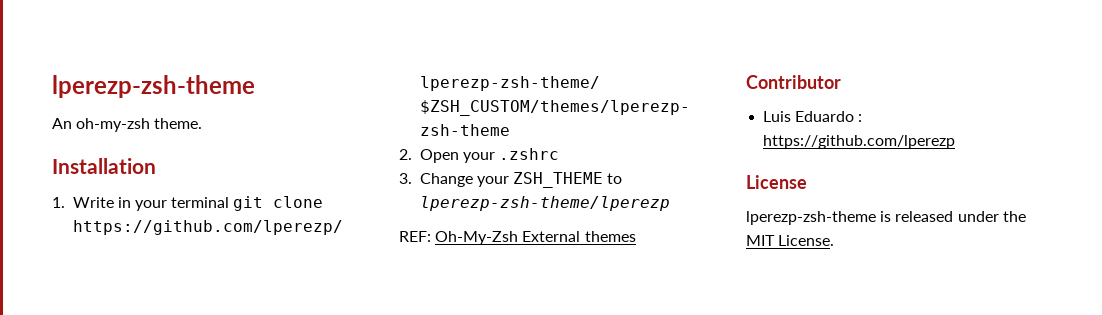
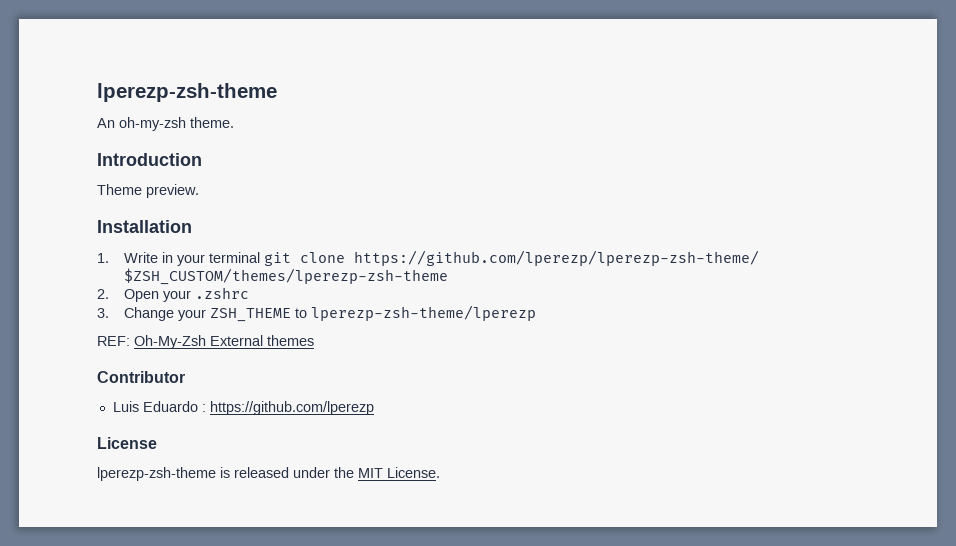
+ Introduction
+ Theme preview.

